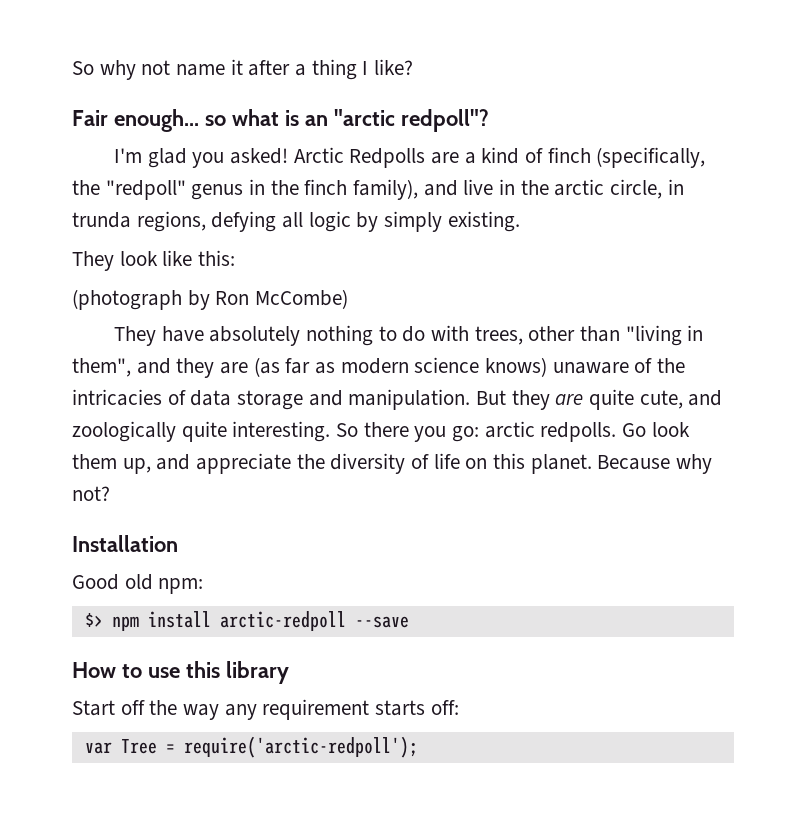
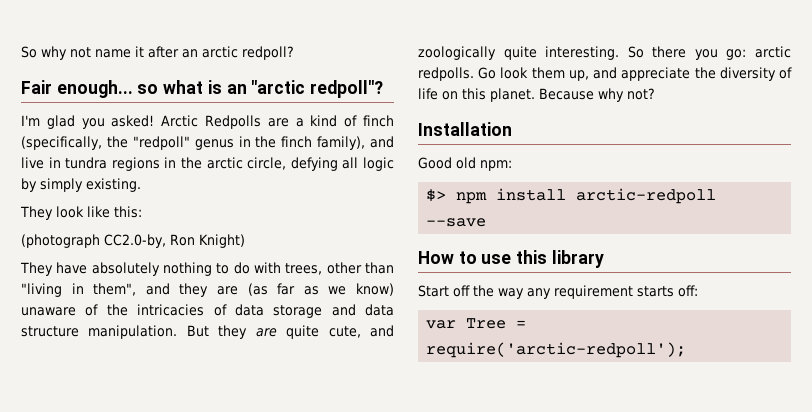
- So why not name it after a thing I like?
+ So why not name it after an arctic redpoll?
- Arctic Redpolls are a kind of finch (specifically, the "redpoll" genus in the finch family), and live in the arctic circle, in trunda regions, defying all logic by simply existing.
+ Arctic Redpolls are a kind of finch (specifically, the "redpoll" genus in the finch family), and live in tundra regions in the arctic circle, defying all logic by simply existing.
- (photograph by Ron McCombe)
+ (photograph CC2.0-by, Ron Knight)
- They have absolutely nothing to do with trees, other than "living in them", and they are (as far as modern science knows) unaware of the intricacies of data storage and manipulation.
+ They have absolutely nothing to do with trees, other than "living in them", and they are (as far as we know) unaware of the intricacies of data storage and data structure manipulation.

